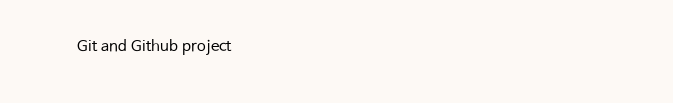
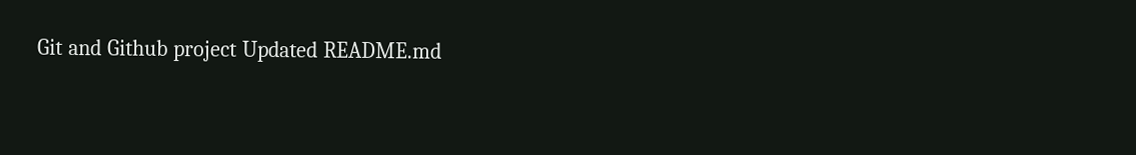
- Git and Github project
+ Git and Github project Updated README.md

